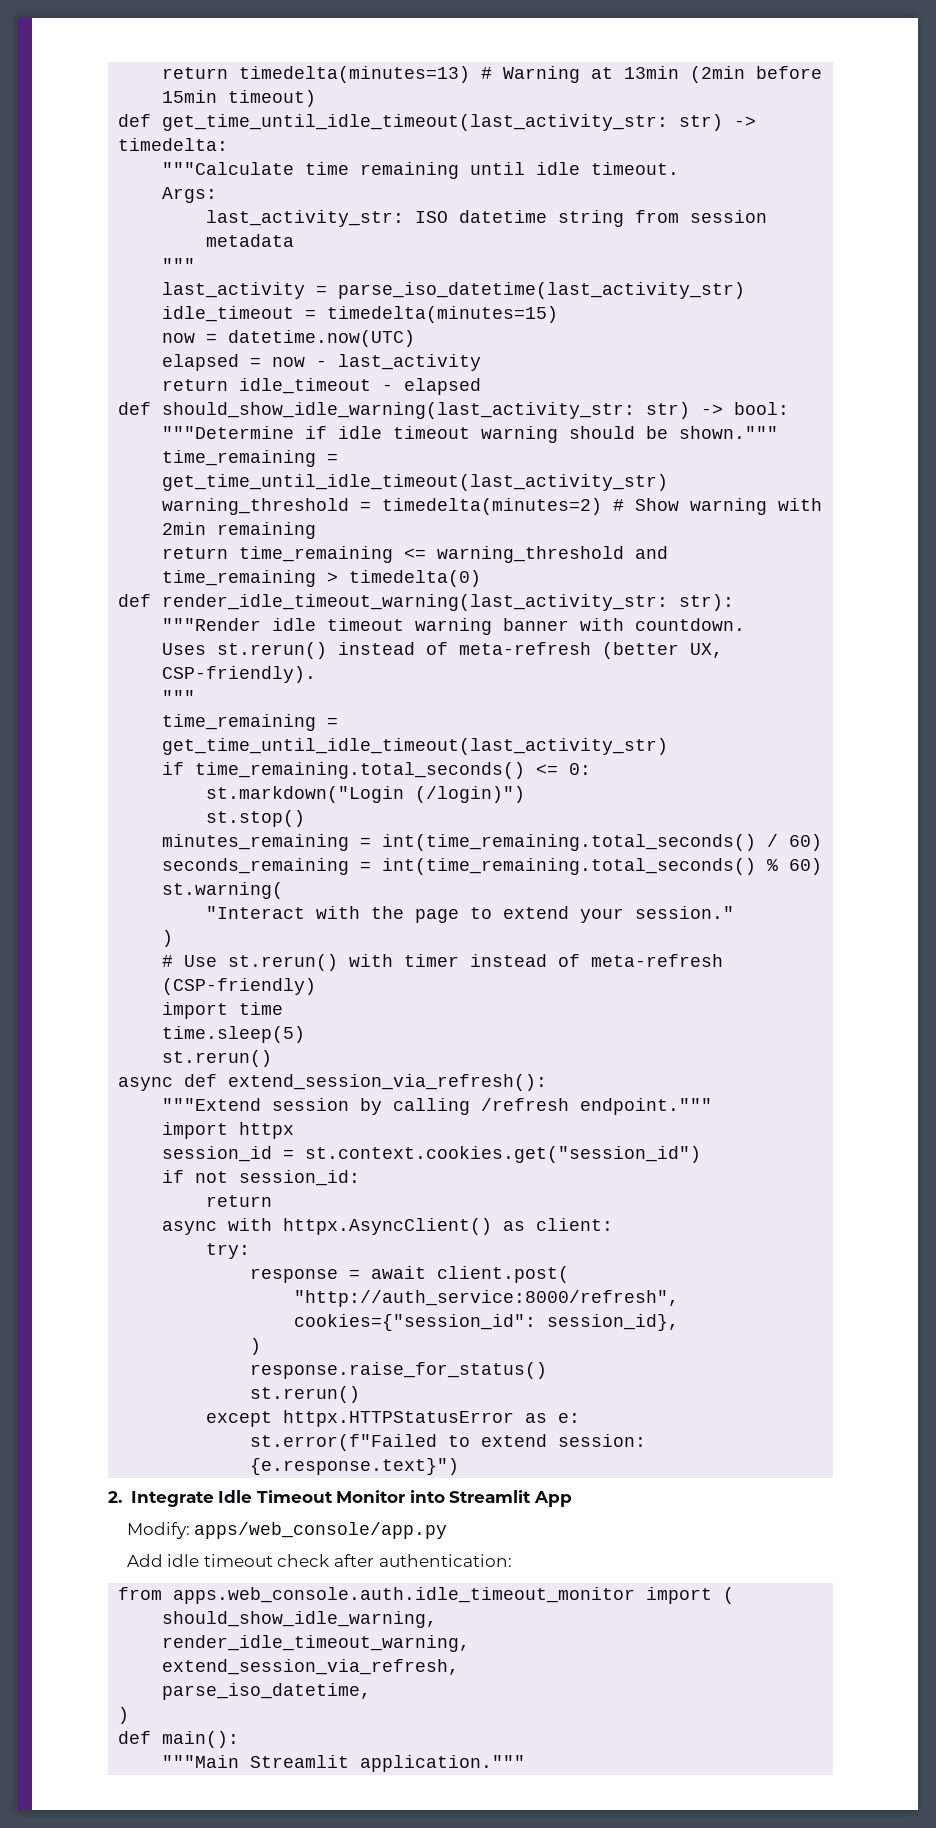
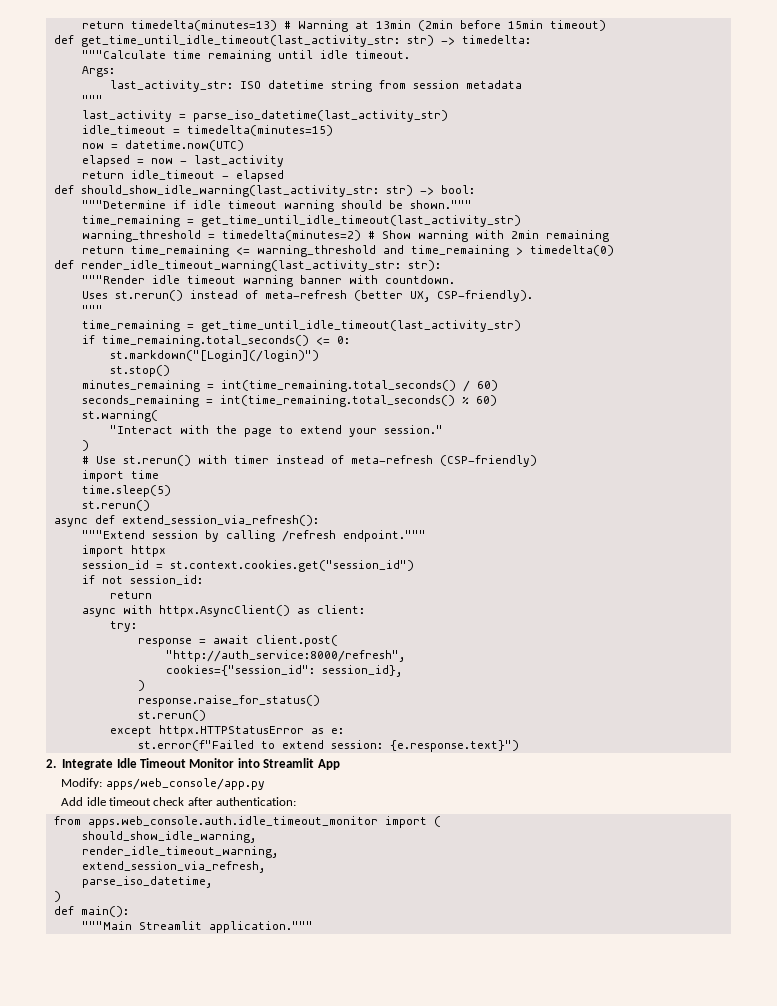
- st.markdown("Login (/login)")
+ st.markdown("[Login](/login)")

